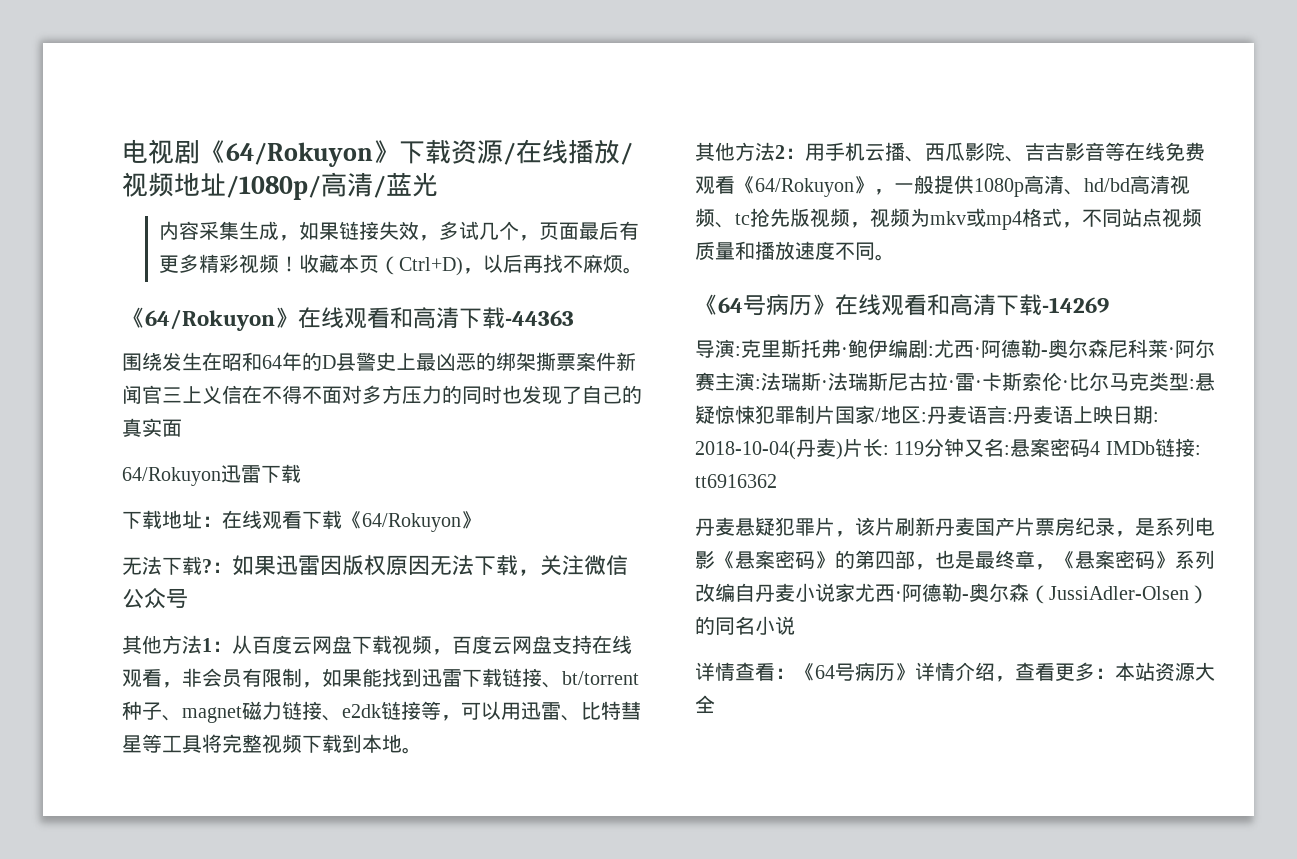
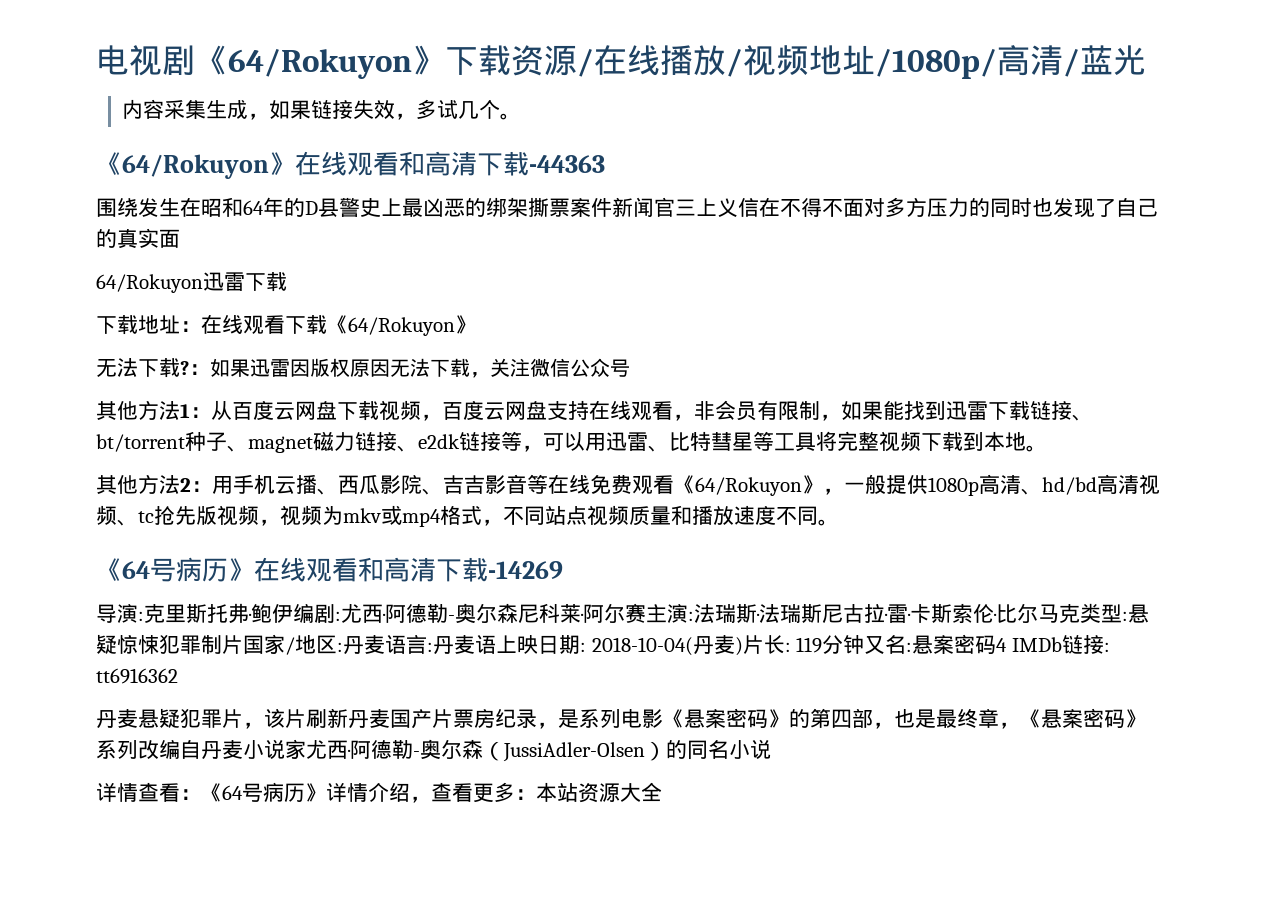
- 内容采集生成，如果链接失效，多试几个，页面最后有更多精彩视频！收藏本页（Ctrl+D)，以后再找不麻烦。
+ 内容采集生成，如果链接失效，多试几个。

